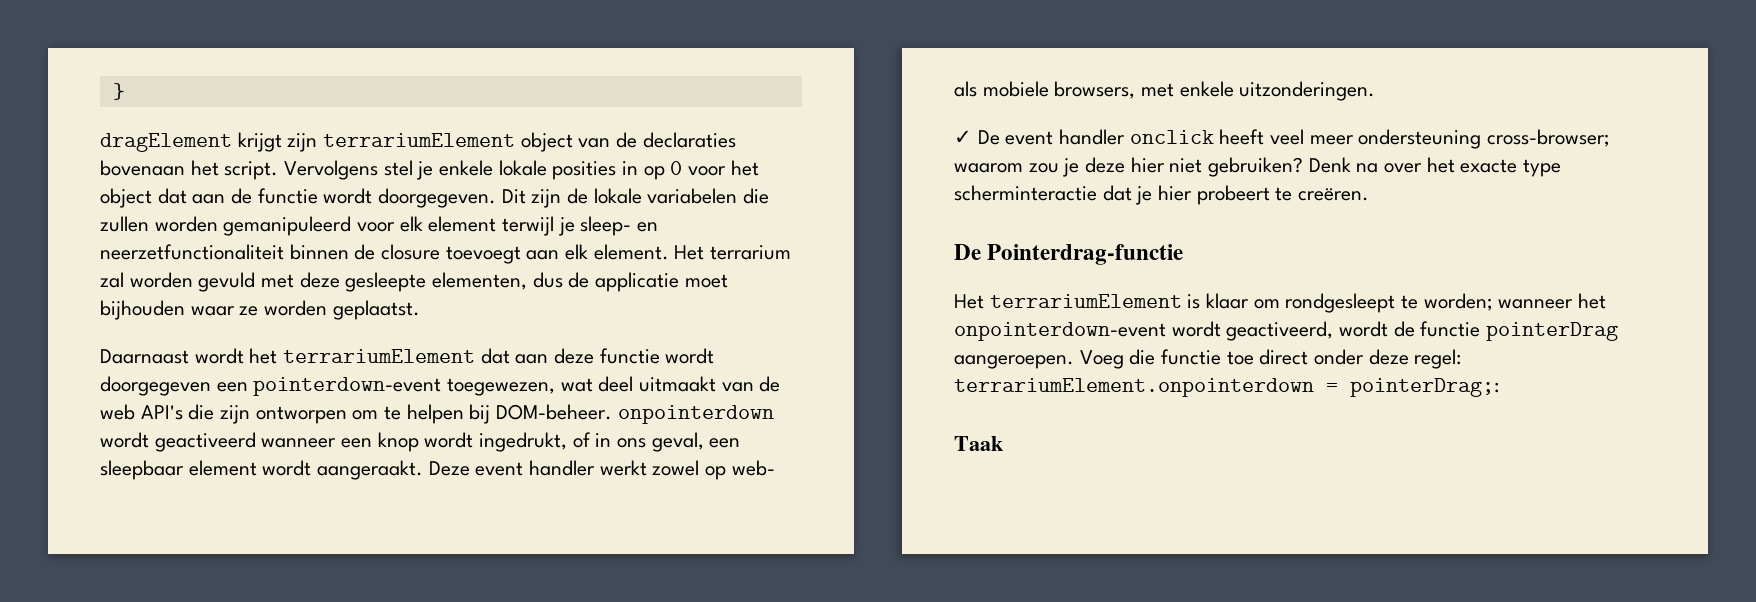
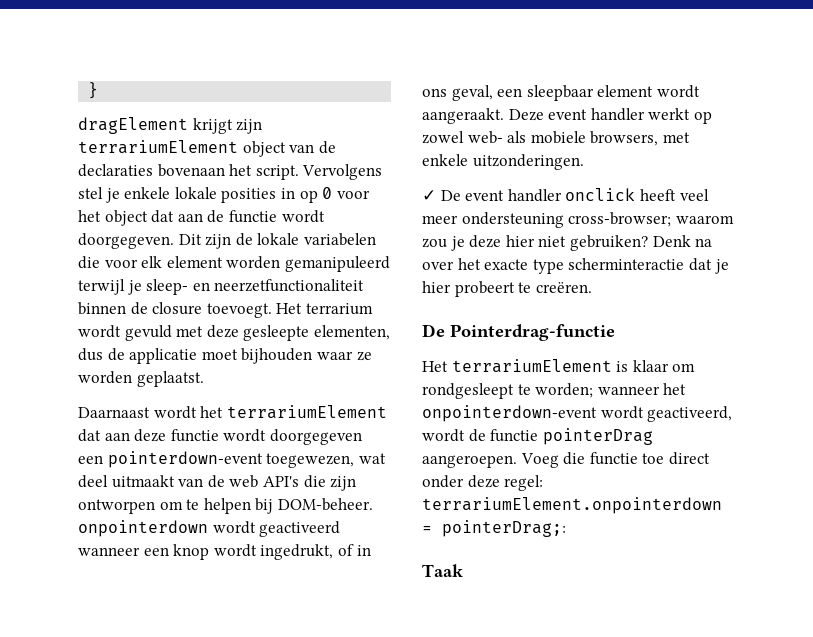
- Dit zijn de lokale variabelen die zullen worden gemanipuleerd voor elk element terwijl je sleep- en neerzetfunctionaliteit binnen de closure toevoegt aan elk element. Het terrarium zal worden gevuld met deze gesleepte elementen, dus de applicatie moet bijhouden waar ze worden geplaatst.
+ Dit zijn de lokale variabelen die voor elk element worden gemanipuleerd terwijl je sleep- en neerzetfunctionaliteit binnen de closure toevoegt. Het terrarium wordt gevuld met deze gesleepte elementen, dus de applicatie moet bijhouden waar ze worden geplaatst.
- Deze event handler werkt zowel op web- als mobiele browsers, met enkele uitzonderingen.
+ Deze event handler werkt op zowel web- als mobiele browsers, met enkele uitzonderingen.

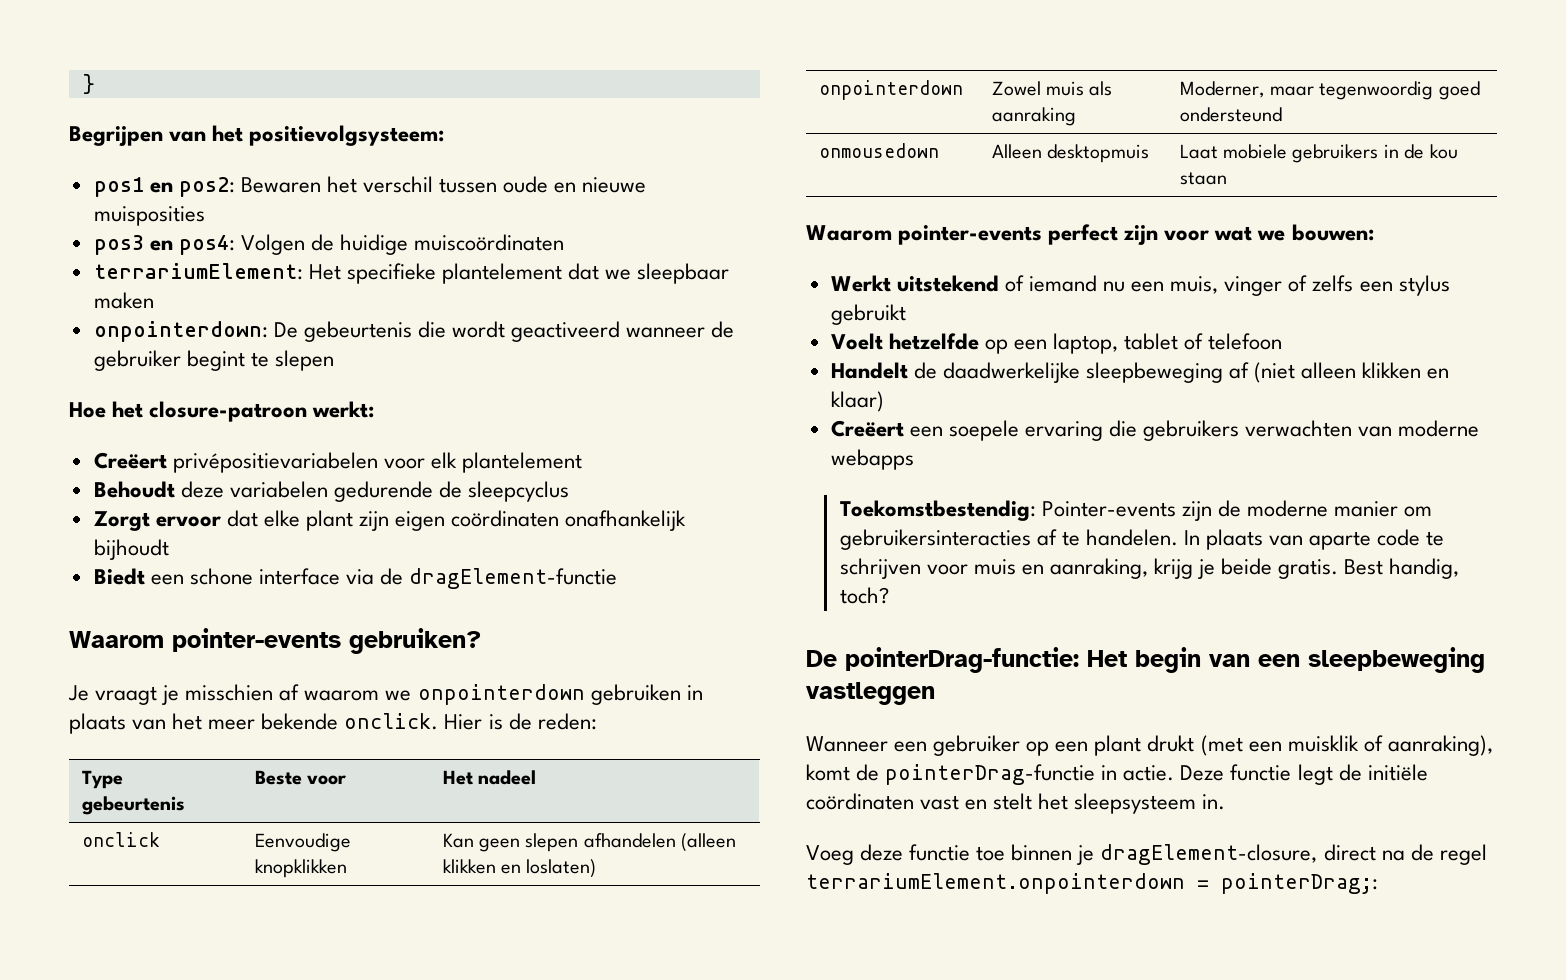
- dragElement krijgt zijn terrariumElement object van de declaraties bovenaan het script. Vervolgens stel je enkele lokale posities in op 0 voor het object dat aan de functie wordt doorgegeven. Dit zijn de lokale variabelen die voor elk element worden gemanipuleerd terwijl je sleep- en neerzetfunctionaliteit binnen de closure toevoegt. Het terrarium wordt gevuld met deze gesleepte elementen, dus de applicatie moet bijhouden waar ze worden geplaatst.
- Daarnaast wordt het terrariumElement dat aan deze functie wordt doorgegeven een pointerdown-event toegewezen, wat deel uitmaakt van de web API's die zijn ontworpen om te helpen bij DOM-beheer. onpointerdown wordt geactiveerd wanneer een knop wordt ingedrukt, of in ons geval, een sleepbaar element wordt aangeraakt. Deze event handler werkt op zowel web- als mobiele browsers, met enkele uitzonderingen.
- ✓ De event handler onclick heeft veel meer ondersteuning cross-browser; waarom zou je deze hier niet gebruiken? Denk na over het exacte type scherminteractie dat je hier probeert te creëren.
- De Pointerdrag-functie
- Het terrariumElement is klaar om rondgesleept te worden; wanneer het onpointerdown-event wordt geactiveerd, wordt de functie pointerDrag aangeroepen. Voeg die functie toe direct onder deze regel: terrariumElement.onpointerdown = pointerDrag;:
+ Begrijpen van het positievolgsysteem:
+ pos1 en pos2: Bewaren het verschil tussen oude en nieuwe muisposities
+ pos3 en pos4: Volgen de huidige muiscoördinaten
+ terrariumElement: Het specifieke plantelement dat we sleepbaar maken
+ onpointerdown: De gebeurtenis die wordt geactiveerd wanneer de gebruiker begint te slepen
+ Hoe het closure-patroon werkt:
+ Creëert privépositievariabelen voor elk plantelement
+ Behoudt deze variabelen gedurende de sleepcyclus
+ Zorgt ervoor dat elke plant zijn eigen coördinaten onafhankelijk bijhoudt
+ Biedt een schone interface via de dragElement-functie
+ Waarom pointer-events gebruiken?
+ Je vraagt je misschien af waarom we onpointerdown gebruiken in plaats van het meer bekende onclick. Hier is de reden:
+ Type gebeurtenis | Beste voor | Het nadeel
+ onclick | Eenvoudige knopklikken | Kan geen slepen afhandelen (alleen klikken en loslaten)
+ onpointerdown | Zowel muis als aanraking | Moderner, maar tegenwoordig goed ondersteund
+ onmousedown | Alleen desktopmuis | Laat mobiele gebruikers in de kou staan
+ Waarom pointer-events perfect zijn voor wat we bouwen:
+ Werkt uitstekend of iemand nu een muis, vinger of zelfs een stylus gebruikt
+ Voelt hetzelfde op een laptop, tablet of telefoon
+ Handelt de daadwerkelijke sleepbeweging af (niet alleen klikken en klaar)
+ Creëert een soepele ervaring die gebruikers verwachten van moderne webapps
+ Toekomstbestendig: Pointer-events zijn de moderne manier om gebruikersinteracties af te handelen. In plaats van aparte code te schrijven voor muis en aanraking, krijg je beide gratis. Best handig, toch?
+ De pointerDrag-functie: Het begin van een sleepbeweging vastleggen
+ Wanneer een gebruiker op een plant drukt (met een muisklik of aanraking), komt de pointerDrag-functie in actie. Deze functie legt de initiële coördinaten vast en stelt het sleepsysteem in.
+ Voeg deze functie toe binnen je dragElement-closure, direct na de regel terrariumElement.onpointerdown = pointerDrag;:
- Taak

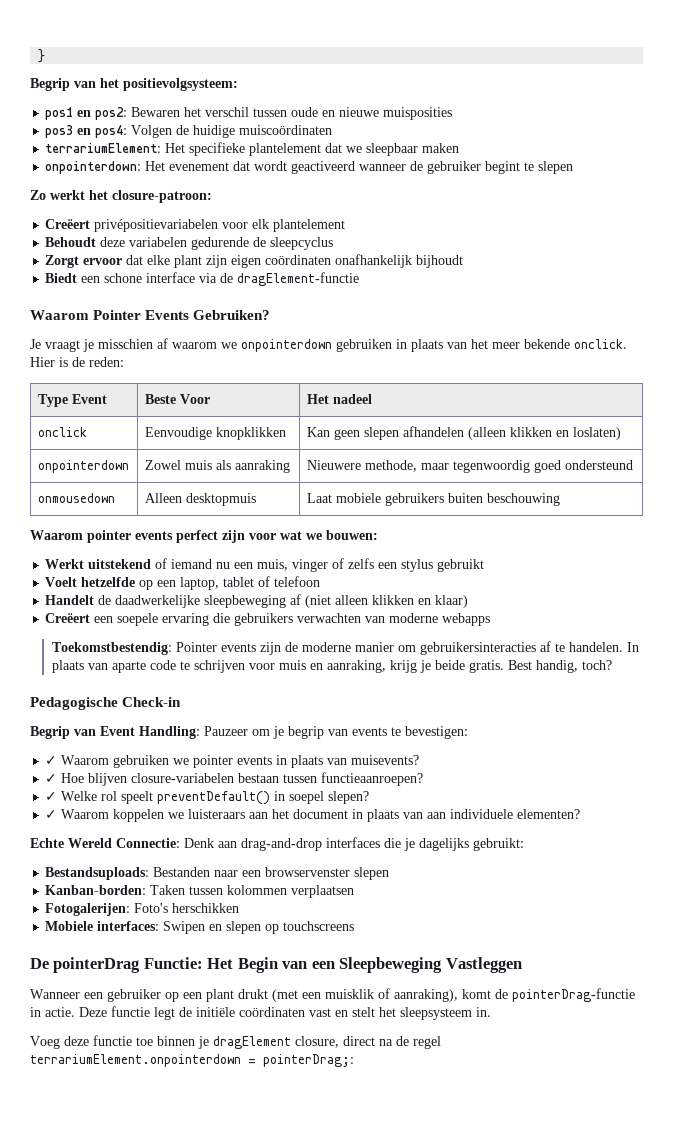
- Begrijpen van het positievolgsysteem:
+ Begrip van het positievolgsysteem:
- onpointerdown: De gebeurtenis die wordt geactiveerd wanneer de gebruiker begint te slepen
+ onpointerdown: Het evenement dat wordt geactiveerd wanneer de gebruiker begint te slepen
- Hoe het closure-patroon werkt:
+ Zo werkt het closure-patroon:
- Waarom pointer-events gebruiken?
+ Waarom Pointer Events Gebruiken?
- Type gebeurtenis | Beste voor | Het nadeel
+ Type Event | Beste Voor | Het nadeel
- onpointerdown | Zowel muis als aanraking | Moderner, maar tegenwoordig goed ondersteund
+ onpointerdown | Zowel muis als aanraking | Nieuwere methode, maar tegenwoordig goed ondersteund
- onmousedown | Alleen desktopmuis | Laat mobiele gebruikers in de kou staan
- Waarom pointer-events perfect zijn voor wat we bouwen:
+ onmousedown | Alleen desktopmuis | Laat mobiele gebruikers buiten beschouwing
+ Waarom pointer events perfect zijn voor wat we bouwen:
- Toekomstbestendig: Pointer-events zijn de moderne manier om gebruikersinteracties af te handelen.
+ Toekomstbestendig: Pointer events zijn de moderne manier om gebruikersinteracties af te handelen.
- De pointerDrag-functie: Het begin van een sleepbeweging vastleggen
+ Pedagogische Check-in
+ Begrip van Event Handling: Pauzeer om je begrip van events te bevestigen:
+ ✓ Waarom gebruiken we pointer events in plaats van muisevents?
+ ✓ Hoe blijven closure-variabelen bestaan tussen functieaanroepen?
+ ✓ Welke rol speelt preventDefault() in soepel slepen?
+ ✓ Waarom koppelen we luisteraars aan het document in plaats van aan individuele elementen?
+ Echte Wereld Connectie: Denk aan drag-and-drop interfaces die je dagelijks gebruikt:
+ Bestandsuploads: Bestanden naar een browservenster slepen
+ Kanban-borden: Taken tussen kolommen verplaatsen
+ Fotogalerijen: Foto's herschikken
+ Mobiele interfaces: Swipen en slepen op touchscreens
+ De pointerDrag Functie: Het Begin van een Sleepbeweging Vastleggen
- Voeg deze functie toe binnen je dragElement-closure, direct na de regel terrariumElement.onpointerdown = pointerDrag;:
+ Voeg deze functie toe binnen je dragElement closure, direct na de regel terrariumElement.onpointerdown = pointerDrag;:

